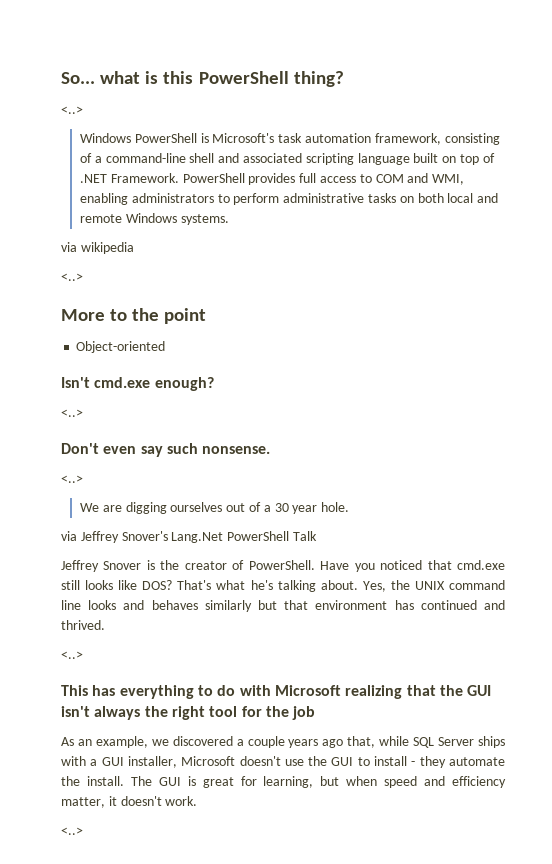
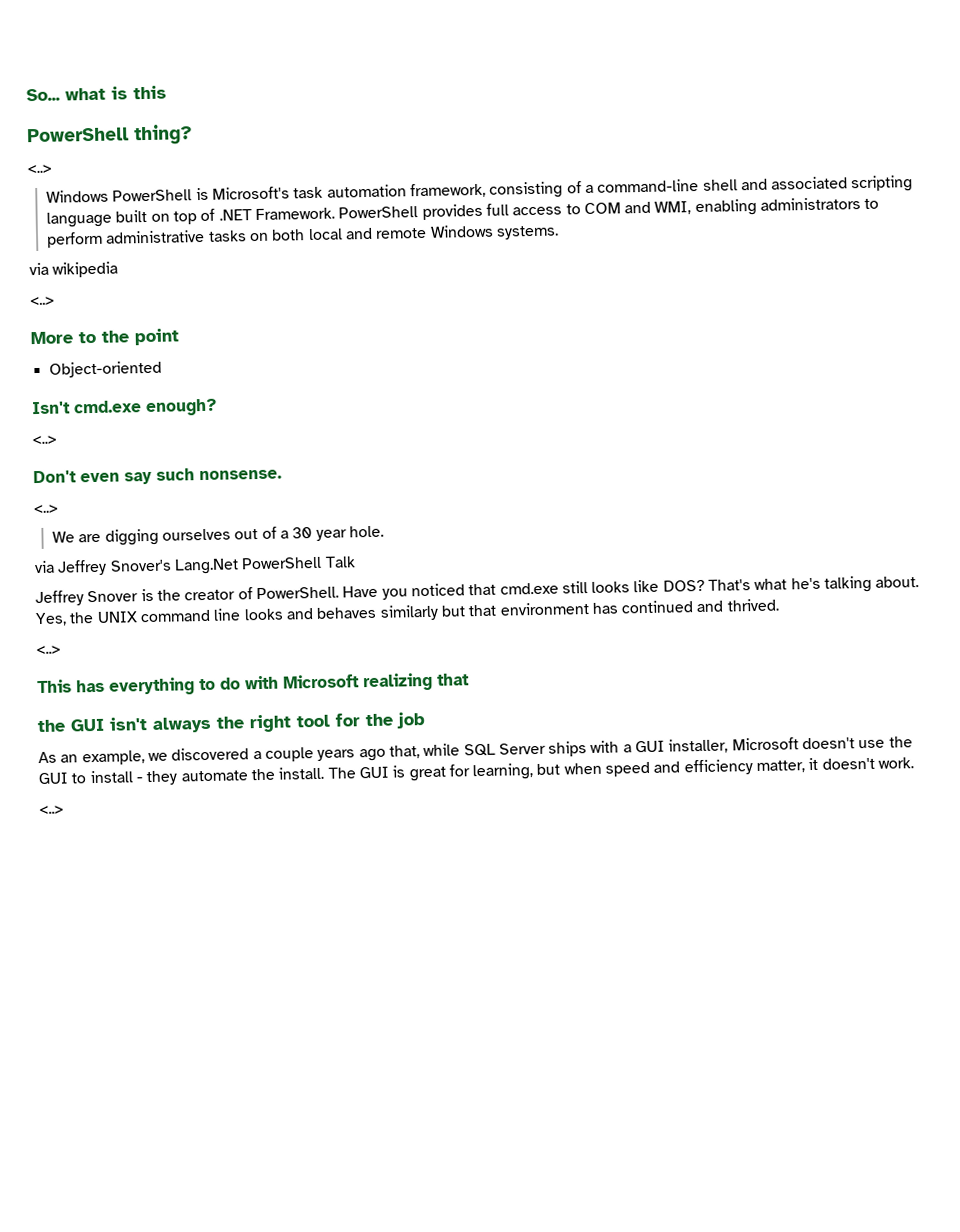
- So... what is this PowerShell thing?
+ So... what is this
+ PowerShell thing?
- This has everything to do with Microsoft realizing that the GUI isn't always the right tool for the job
+ This has everything to do with Microsoft realizing that
+ the GUI isn't always the right tool for the job

